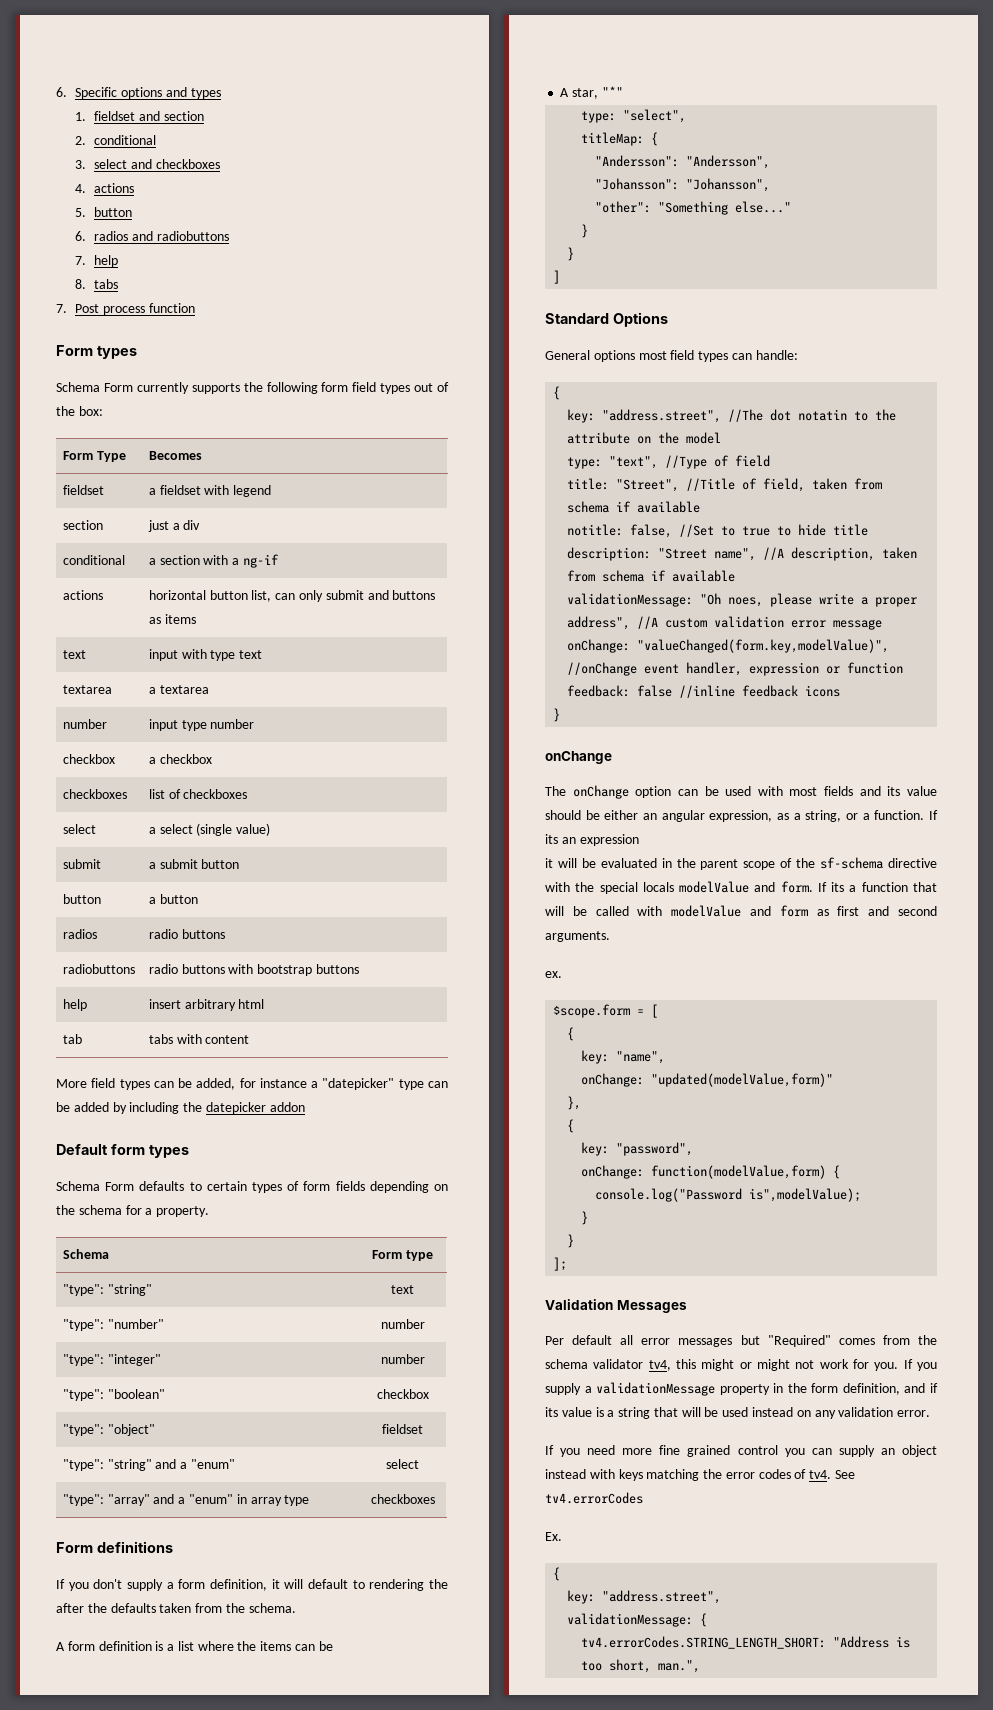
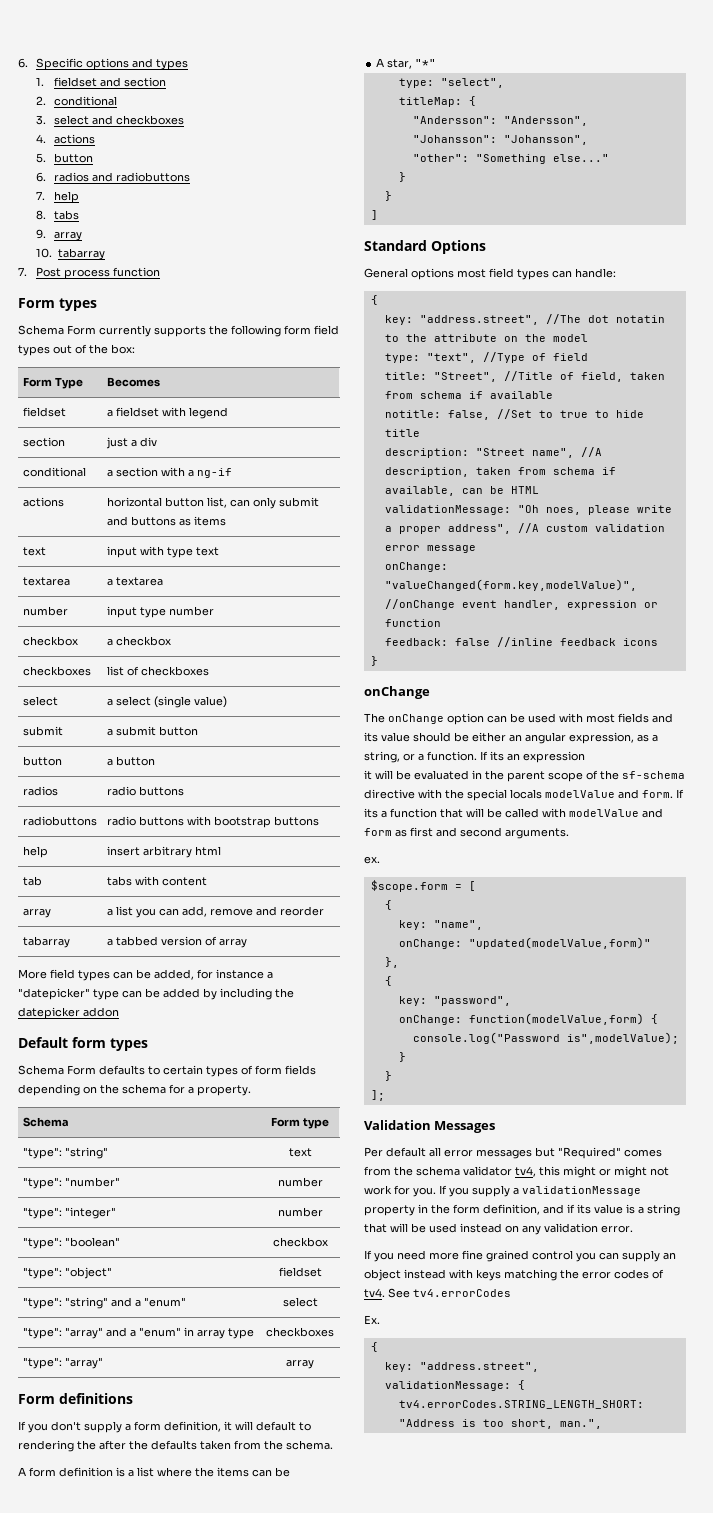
+ 9. array
+ 10. tabarray
+ array | a list you can add, remove and reorder
+ tabarray | a tabbed version of array
+ "type": "array" | array
- description: "Street name", //A description, taken from schema if available
+ description: "Street name", //A description, taken from schema if available, can be HTML

